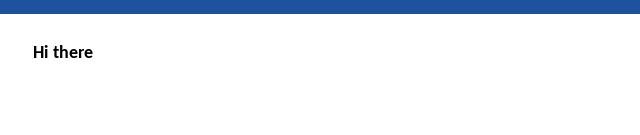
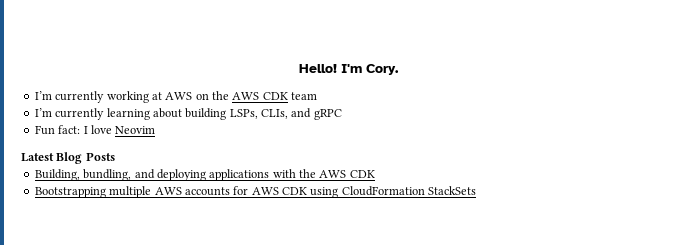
- Hi there
+ Hello! I'm Cory.
+ I’m currently working at AWS on the AWS CDK team
+ I’m currently learning about building LSPs, CLIs, and gRPC
+ Fun fact: I love Neovim
+ Latest Blog Posts
+ Building, bundling, and deploying applications with the AWS CDK
+ Bootstrapping multiple AWS accounts for AWS CDK using CloudFormation StackSets

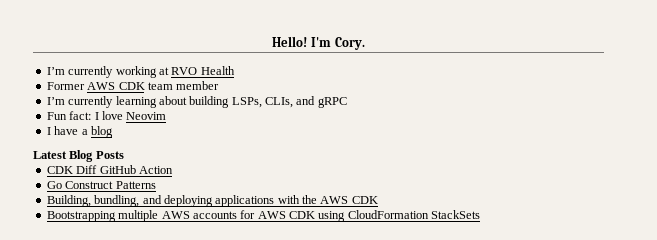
- I’m currently working at AWS on the AWS CDK team
+ I’m currently working at RVO Health
+ Former AWS CDK team member
+ I have a blog
+ CDK Diff GitHub Action
+ Go Construct Patterns

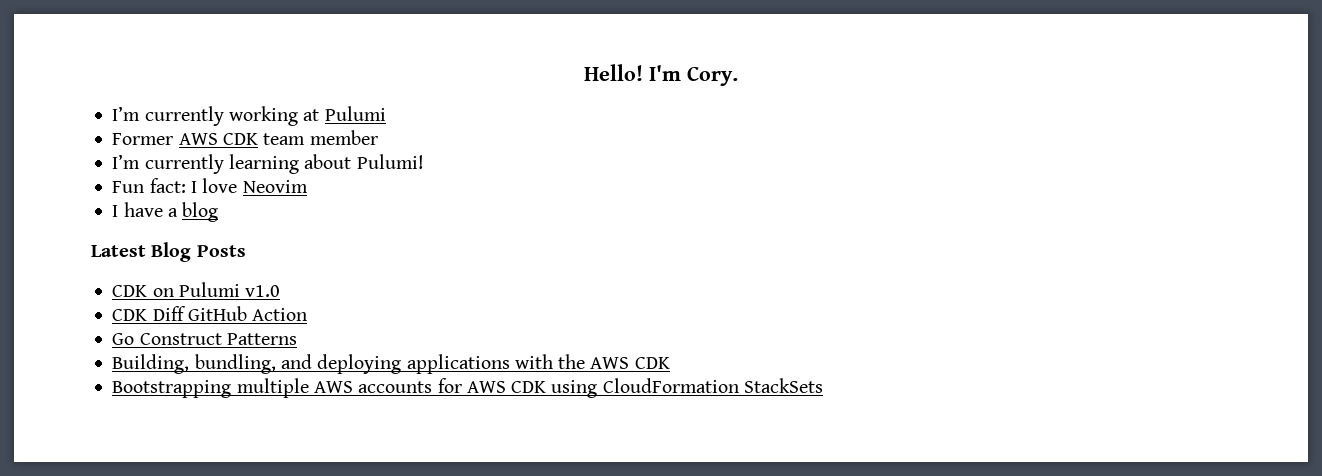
- I’m currently working at RVO Health
+ I’m currently working at Pulumi
- I’m currently learning about building LSPs, CLIs, and gRPC
+ I’m currently learning about Pulumi!
+ CDK on Pulumi v1.0

